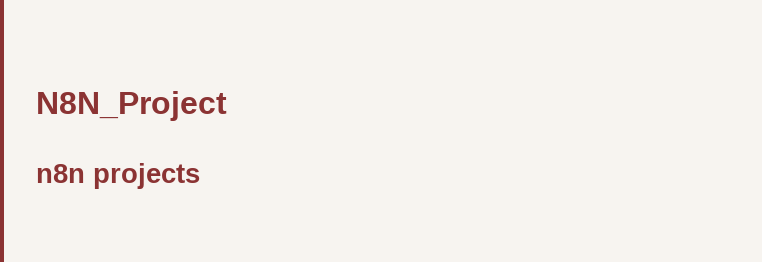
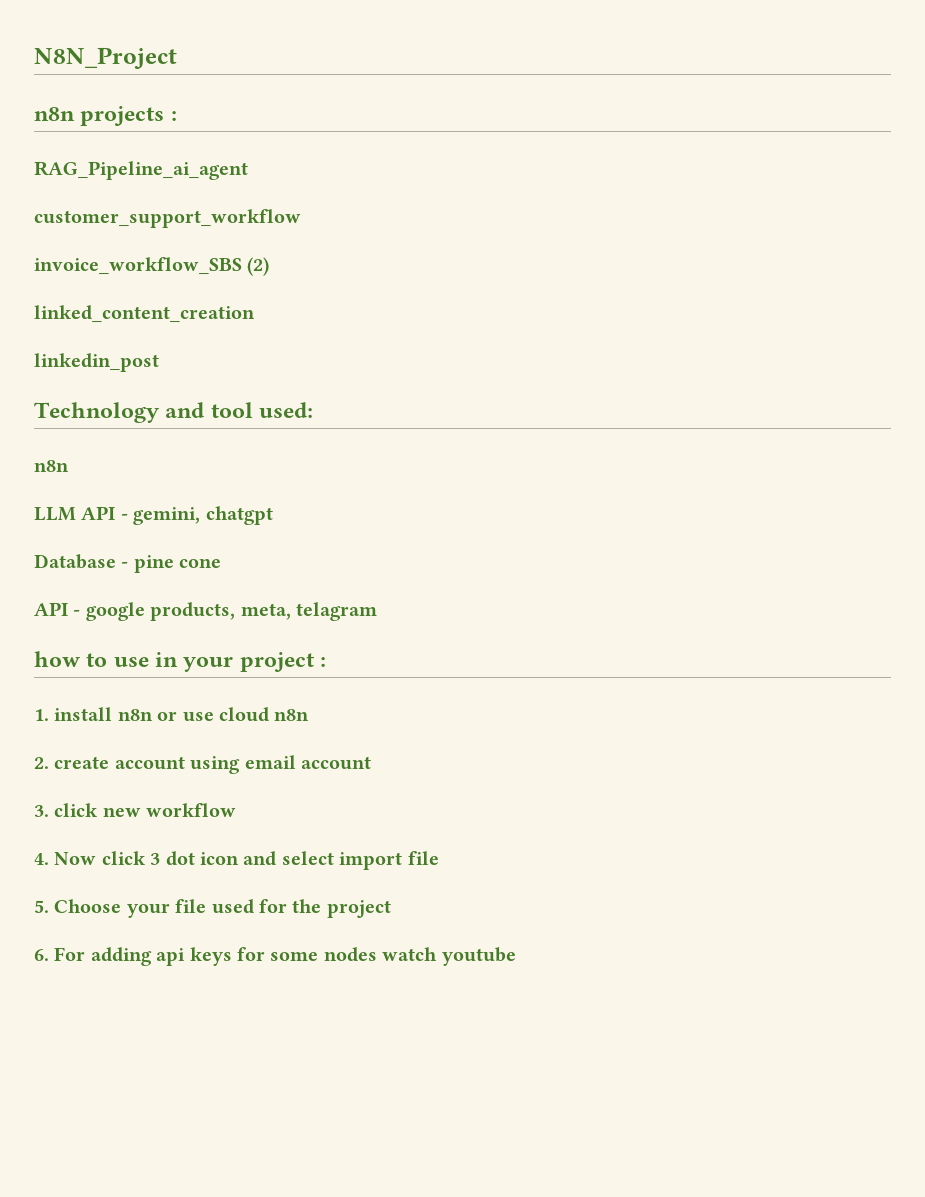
- n8n projects
+ n8n projects :
+ RAG_Pipeline_ai_agent
+ customer_support_workflow
+ invoice_workflow_SBS (2)
+ linked_content_creation
+ linkedin_post
+ Technology and tool used:
+ n8n
+ LLM API - gemini, chatgpt
+ Database - pine cone
+ API - google products, meta, telagram
+ how to use in your project :
+ 1. install n8n or use cloud n8n
+ 2. create account using email account
+ 3. click new workflow
+ 4. Now click 3 dot icon and select import file
+ 5. Choose your file used for the project
+ 6. For adding api keys for some nodes watch youtube

